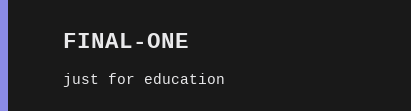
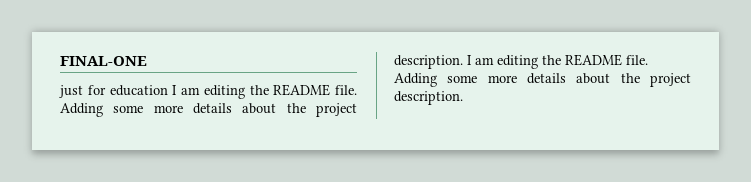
- just for education
+ just for education I am editing the README file. Adding some more details about the project description. I am editing the README file. Adding some more details about the project description.

